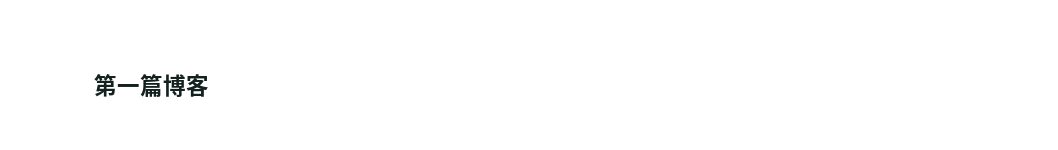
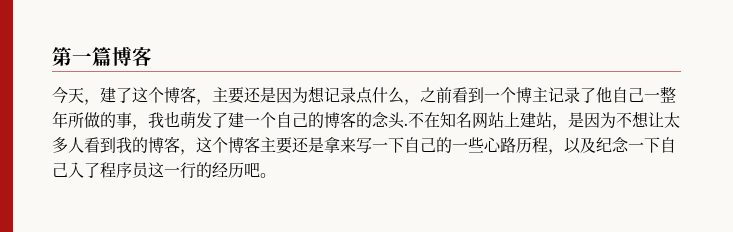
+ 今天，建了这个博客，主要还是因为想记录点什么，之前看到一个博主记录了他自己一整年所做的事，我也萌发了建一个自己的博客的念头.不在知名网站上建站，是因为不想让太多人看到我的博客，这个博客主要还是拿来写一下自己的一些心路历程，以及纪念一下自己入了程序员这一行的经历吧。

